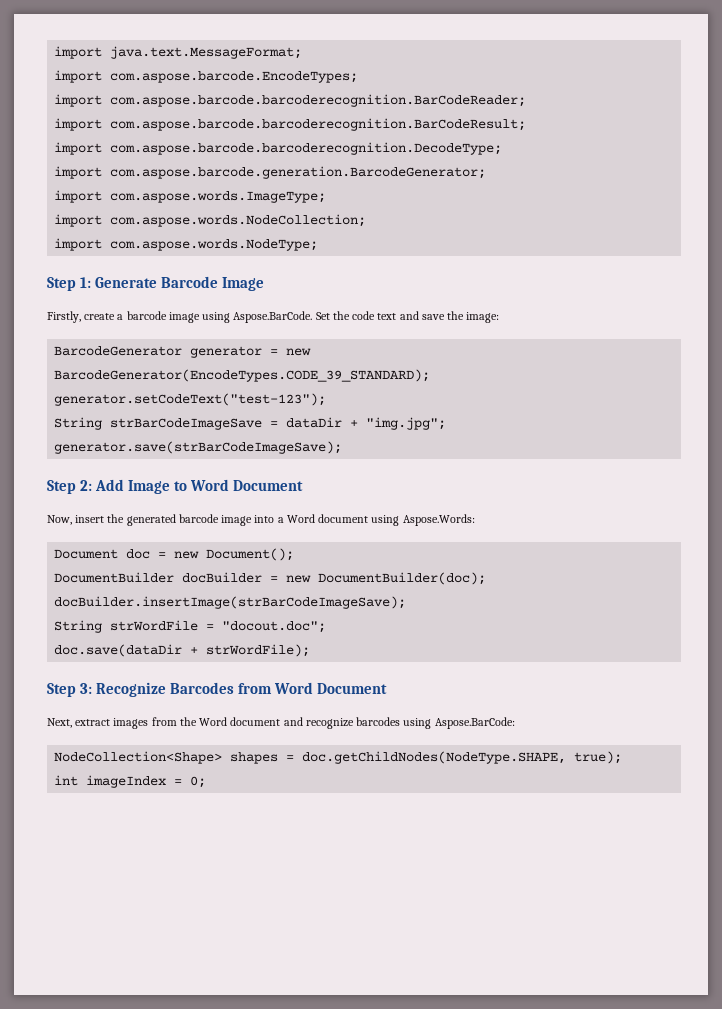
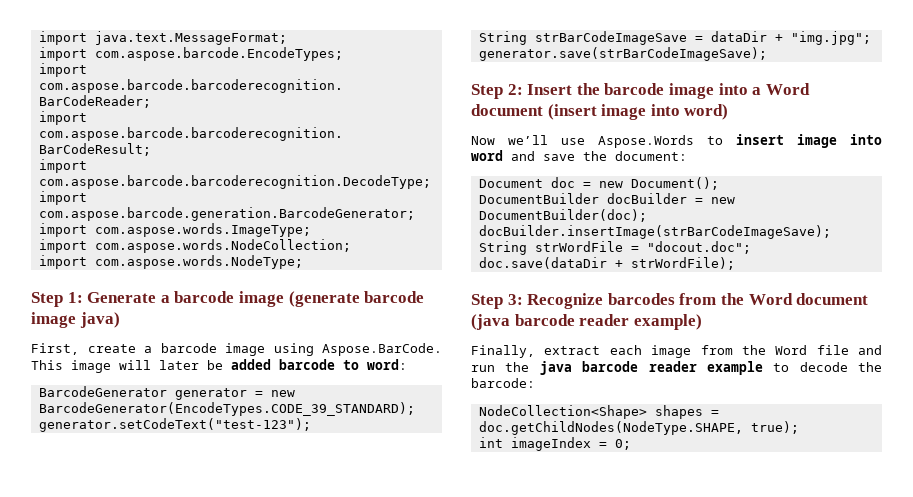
- Step 1: Generate Barcode Image
- Firstly, create a barcode image using Aspose.BarCode. Set the code text and save the image:
+ Step 1: Generate a barcode image (generate barcode image java)
+ First, create a barcode image using Aspose.BarCode. This image will later be added barcode to word:
- Step 2: Add Image to Word Document
- Now, insert the generated barcode image into a Word document using Aspose.Words:
+ Step 2: Insert the barcode image into a Word document (insert image into word)
+ Now we’ll use Aspose.Words to insert image into word and save the document:
- Step 3: Recognize Barcodes from Word Document
- Next, extract images from the Word document and recognize barcodes using Aspose.BarCode:
+ Step 3: Recognize barcodes from the Word document (java barcode reader example)
+ Finally, extract each image from the Word file and run the java barcode reader example to decode the barcode:

